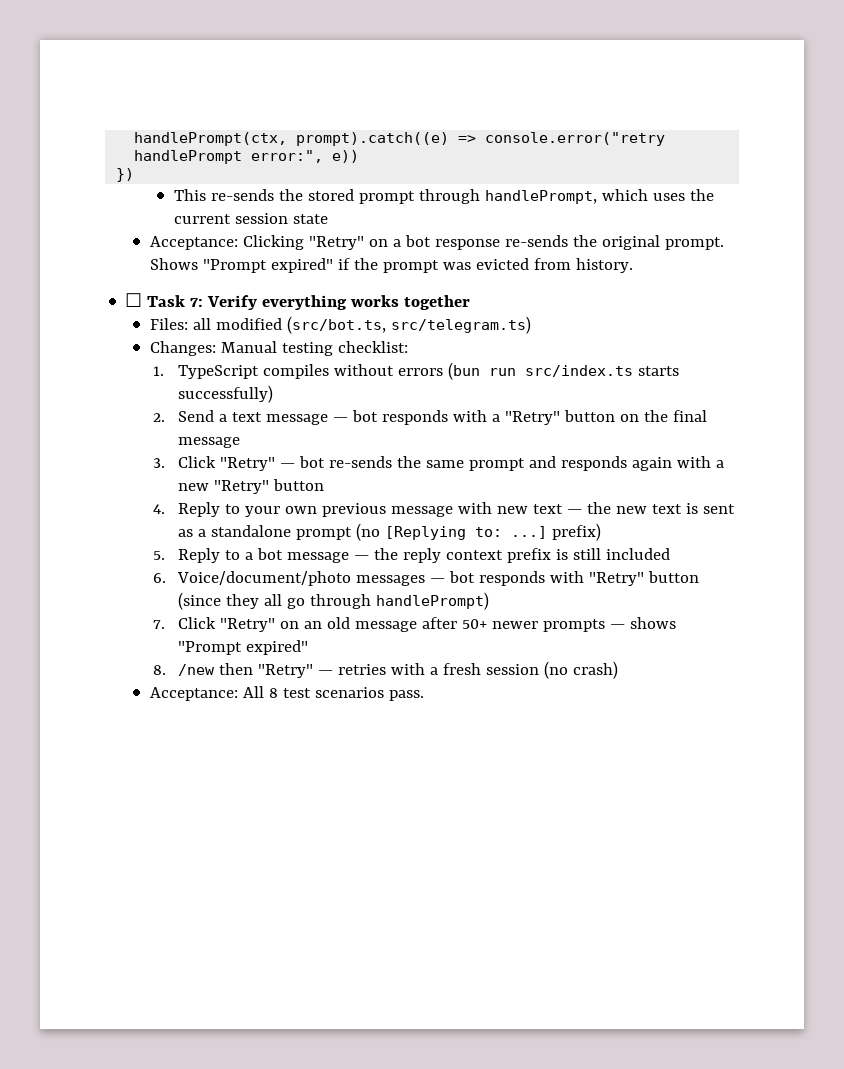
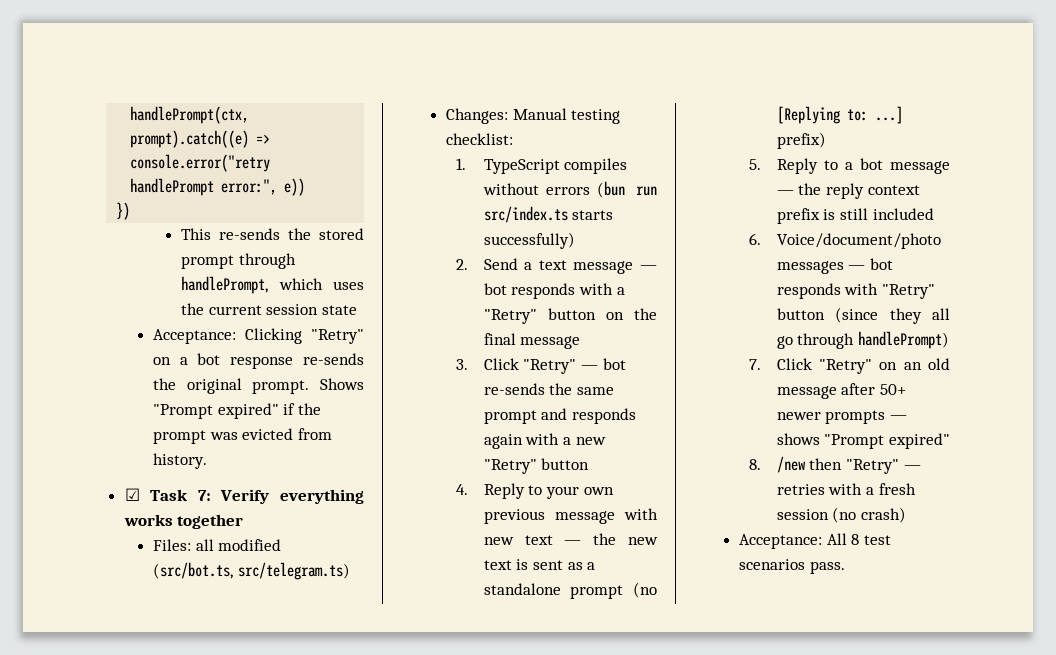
- ☐ Task 7: Verify everything works together
+ ☑ Task 7: Verify everything works together

